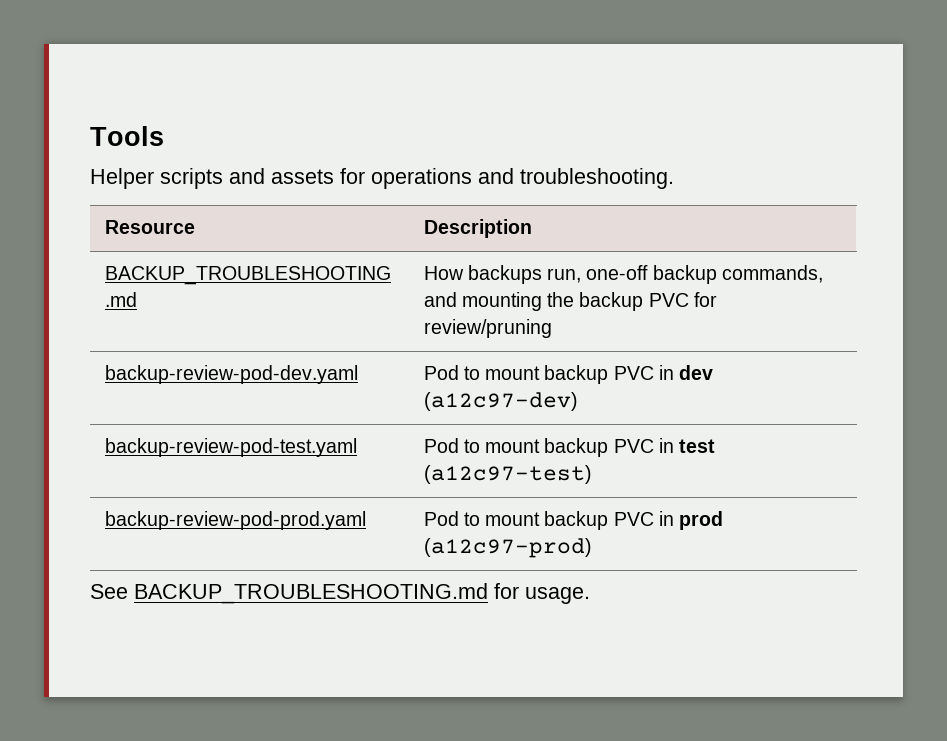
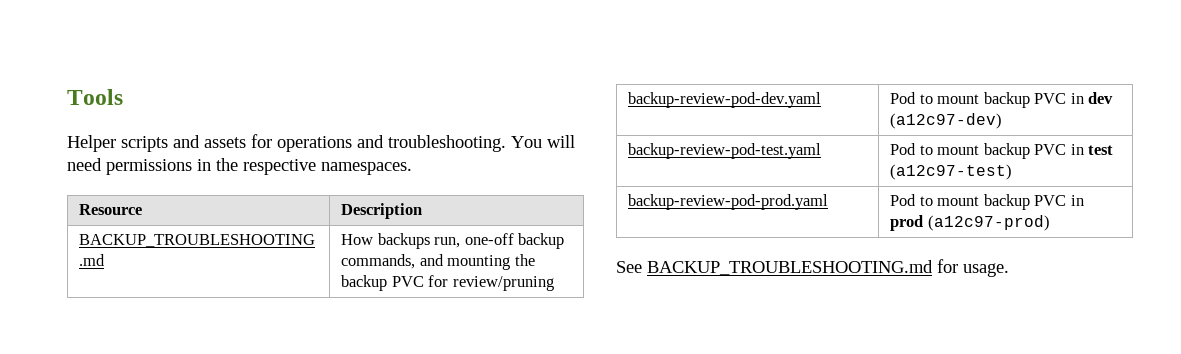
+ You will need permissions in the respective namespaces.

